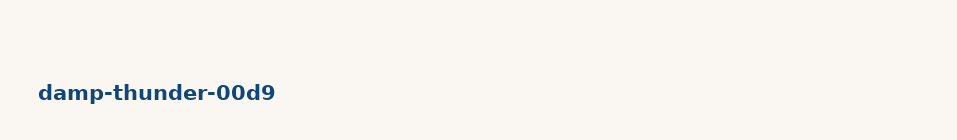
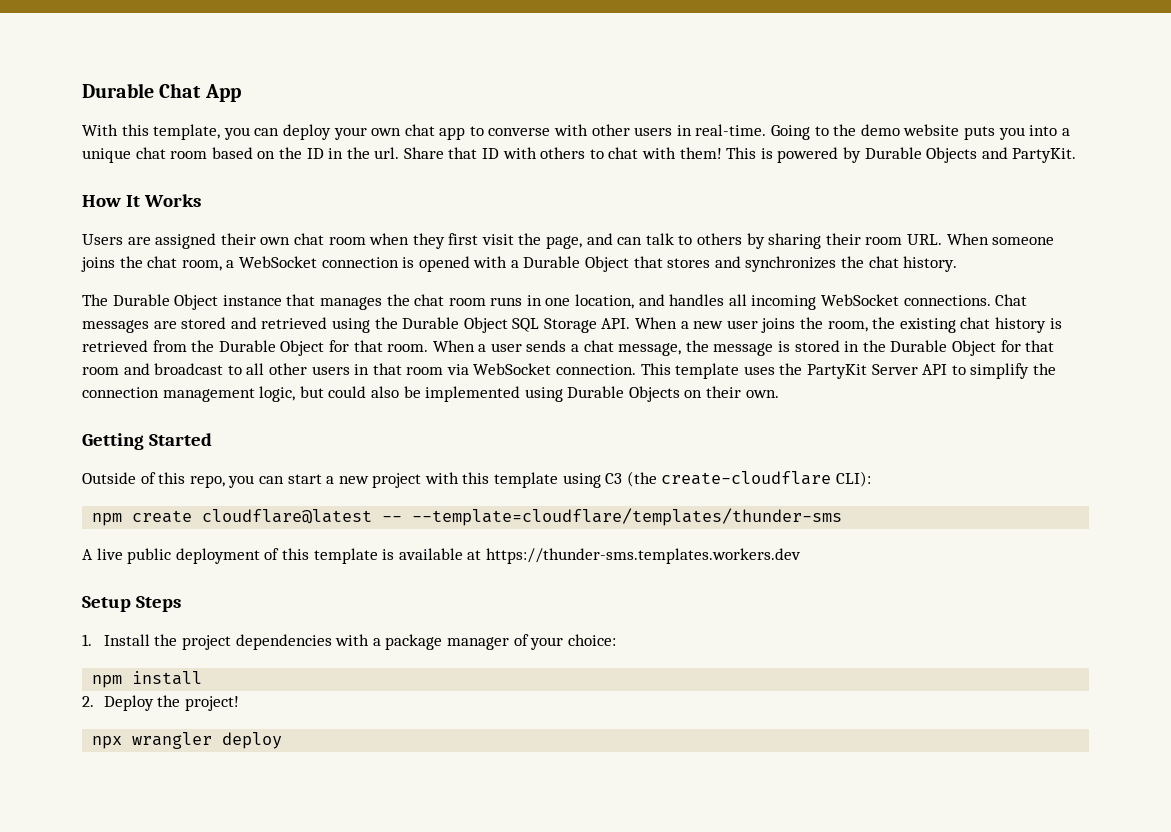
- damp-thunder-00d9
+ Durable Chat App
+ With this template, you can deploy your own chat app to converse with other users in real-time. Going to the demo website puts you into a unique chat room based on the ID in the url. Share that ID with others to chat with them! This is powered by Durable Objects and PartyKit.
+ How It Works
+ Users are assigned their own chat room when they first visit the page, and can talk to others by sharing their room URL. When someone joins the chat room, a WebSocket connection is opened with a Durable Object that stores and synchronizes the chat history.
+ The Durable Object instance that manages the chat room runs in one location, and handles all incoming WebSocket connections. Chat messages are stored and retrieved using the Durable Object SQL Storage API. When a new user joins the room, the existing chat history is retrieved from the Durable Object for that room. When a user sends a chat message, the message is stored in the Durable Object for that room and broadcast to all other users in that room via WebSocket connection. This template uses the PartyKit Server API to simplify the connection management logic, but could also be implemented using Durable Objects on their own.
+ Getting Started
+ Outside of this repo, you can start a new project with this template using C3 (the create-cloudflare CLI):
+ npm create cloudflare@latest -- --template=cloudflare/templates/thunder-sms
+ A live public deployment of this template is available at https://thunder-sms.templates.workers.dev
+ Setup Steps
+ 1. Install the project dependencies with a package manager of your choice:
+ npm install
+ 2. Deploy the project!
+ npx wrangler deploy

